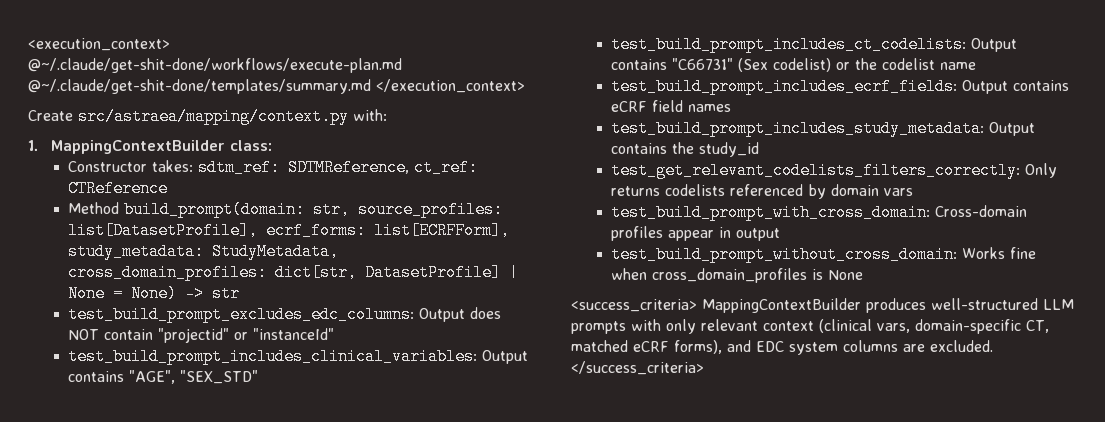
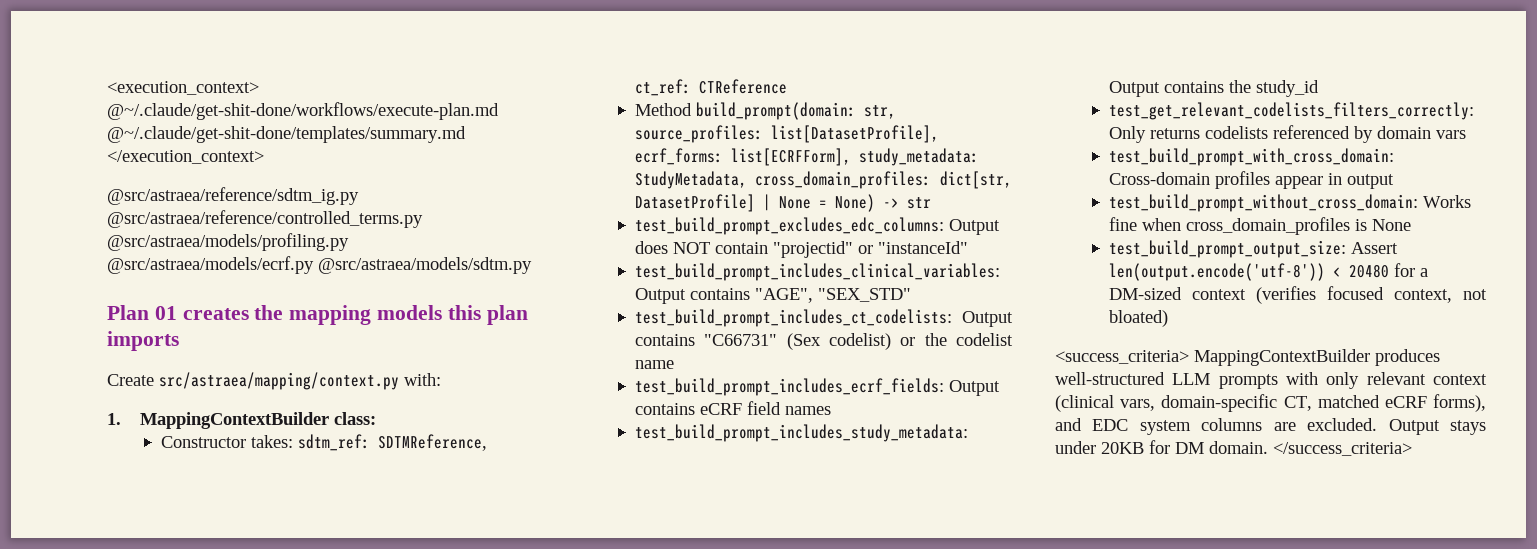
+ @src/astraea/reference/sdtm_ig.py @src/astraea/reference/controlled_terms.py @src/astraea/models/profiling.py @src/astraea/models/ecrf.py @src/astraea/models/sdtm.py
+ Plan 01 creates the mapping models this plan imports
+ test_build_prompt_output_size: Assert len(output.encode('utf-8')) < 20480 for a DM-sized context (verifies focused context, not bloated)
+ Output stays under 20KB for DM domain.

